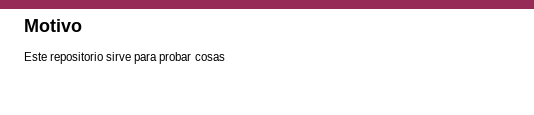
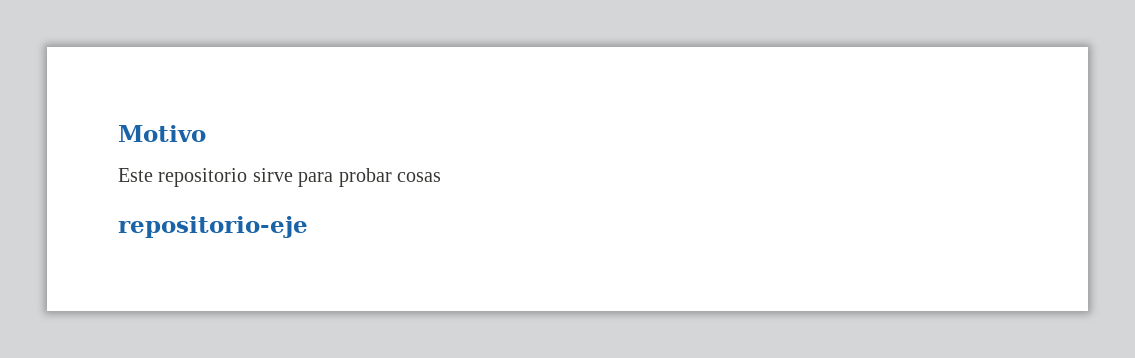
+ repositorio-eje

